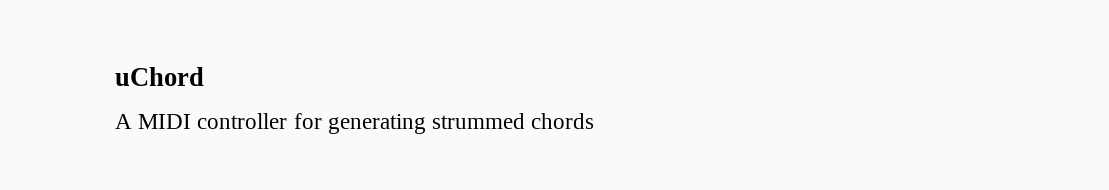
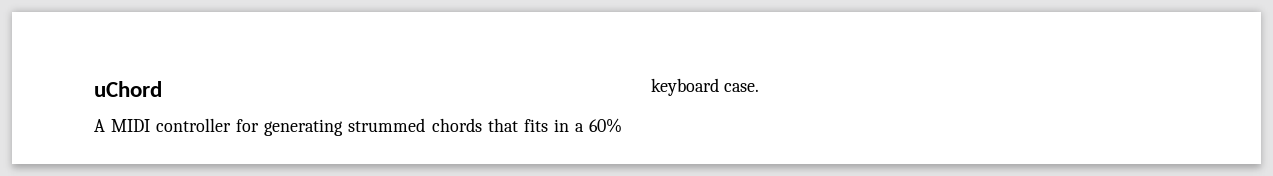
- A MIDI controller for generating strummed chords
+ A MIDI controller for generating strummed chords that fits in a 60% keyboard case.

